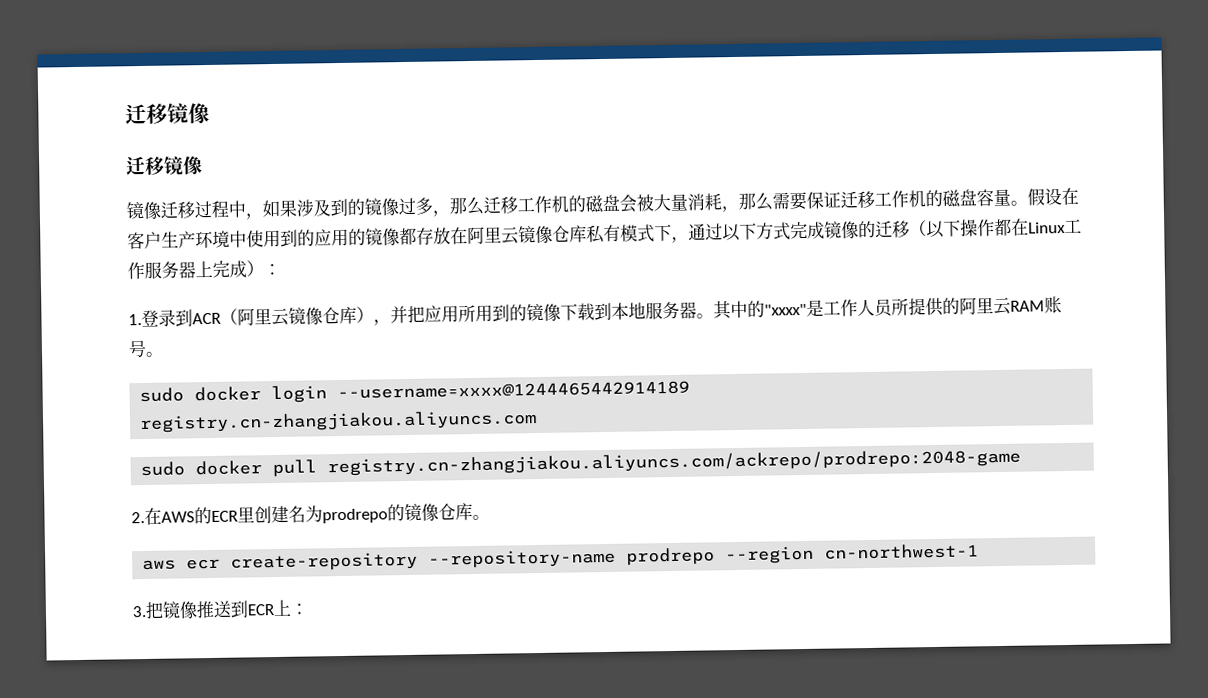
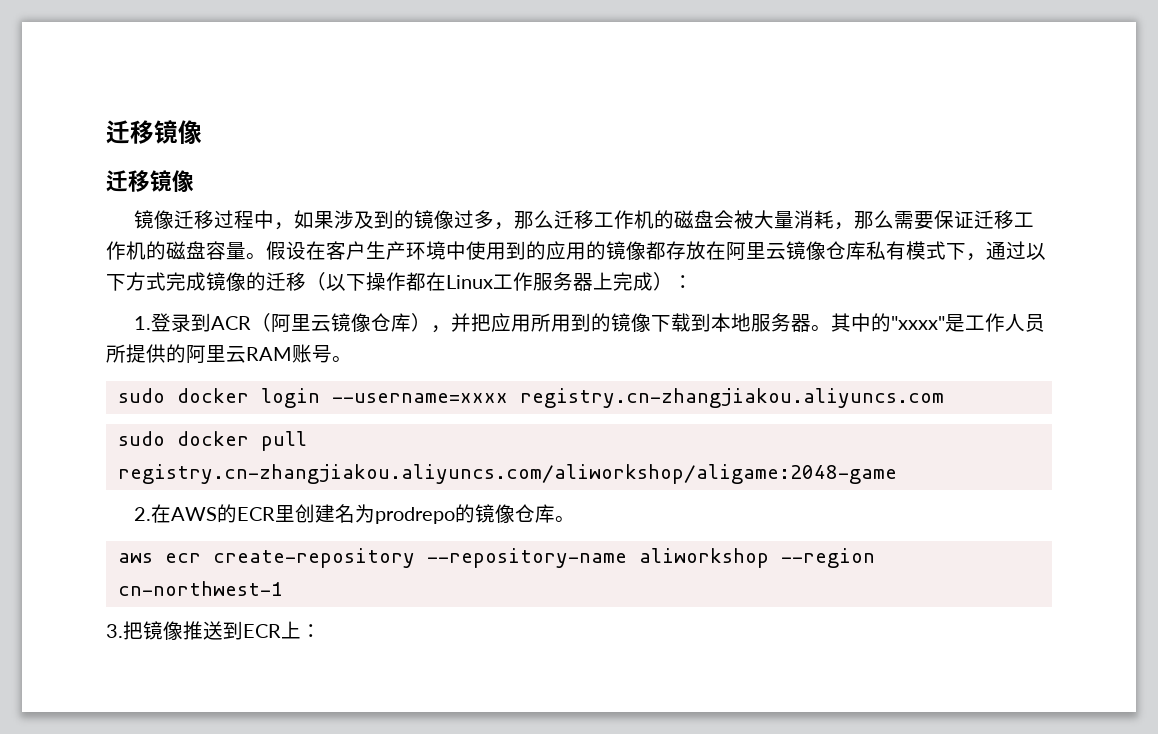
- sudo docker login --username=xxxx@1244465442914189 registry.cn-zhangjiakou.aliyuncs.com
+ sudo docker login --username=xxxx registry.cn-zhangjiakou.aliyuncs.com
- sudo docker pull registry.cn-zhangjiakou.aliyuncs.com/ackrepo/prodrepo:2048-game
+ sudo docker pull registry.cn-zhangjiakou.aliyuncs.com/aliworkshop/aligame:2048-game
- aws ecr create-repository --repository-name prodrepo --region cn-northwest-1
+ aws ecr create-repository --repository-name aliworkshop --region cn-northwest-1

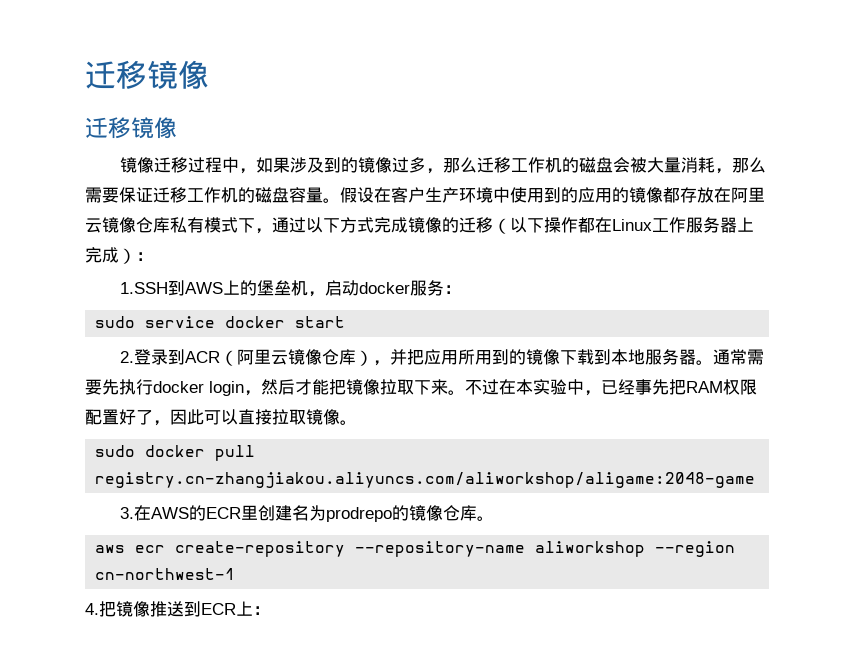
- 1.登录到ACR（阿里云镜像仓库），并把应用所用到的镜像下载到本地服务器。
+ 1.SSH到AWS上的堡垒机，启动docker服务：
+ sudo service docker start
+ 2.登录到ACR（阿里云镜像仓库），并把应用所用到的镜像下载到本地服务器。
- 其中的"xxxx"是工作人员所提供的阿里云RAM账号。
- sudo docker login --username=xxxx registry.cn-zhangjiakou.aliyuncs.com
+ 通常需要先执行docker login，然后才能把镜像拉取下来。不过在本实验中，已经事先把RAM权限配置好了，因此可以直接拉取镜像。
- 2.在AWS的ECR里创建名为prodrepo的镜像仓库。
+ 3.在AWS的ECR里创建名为prodrepo的镜像仓库。
- 3.把镜像推送到ECR上：
+ 4.把镜像推送到ECR上：

